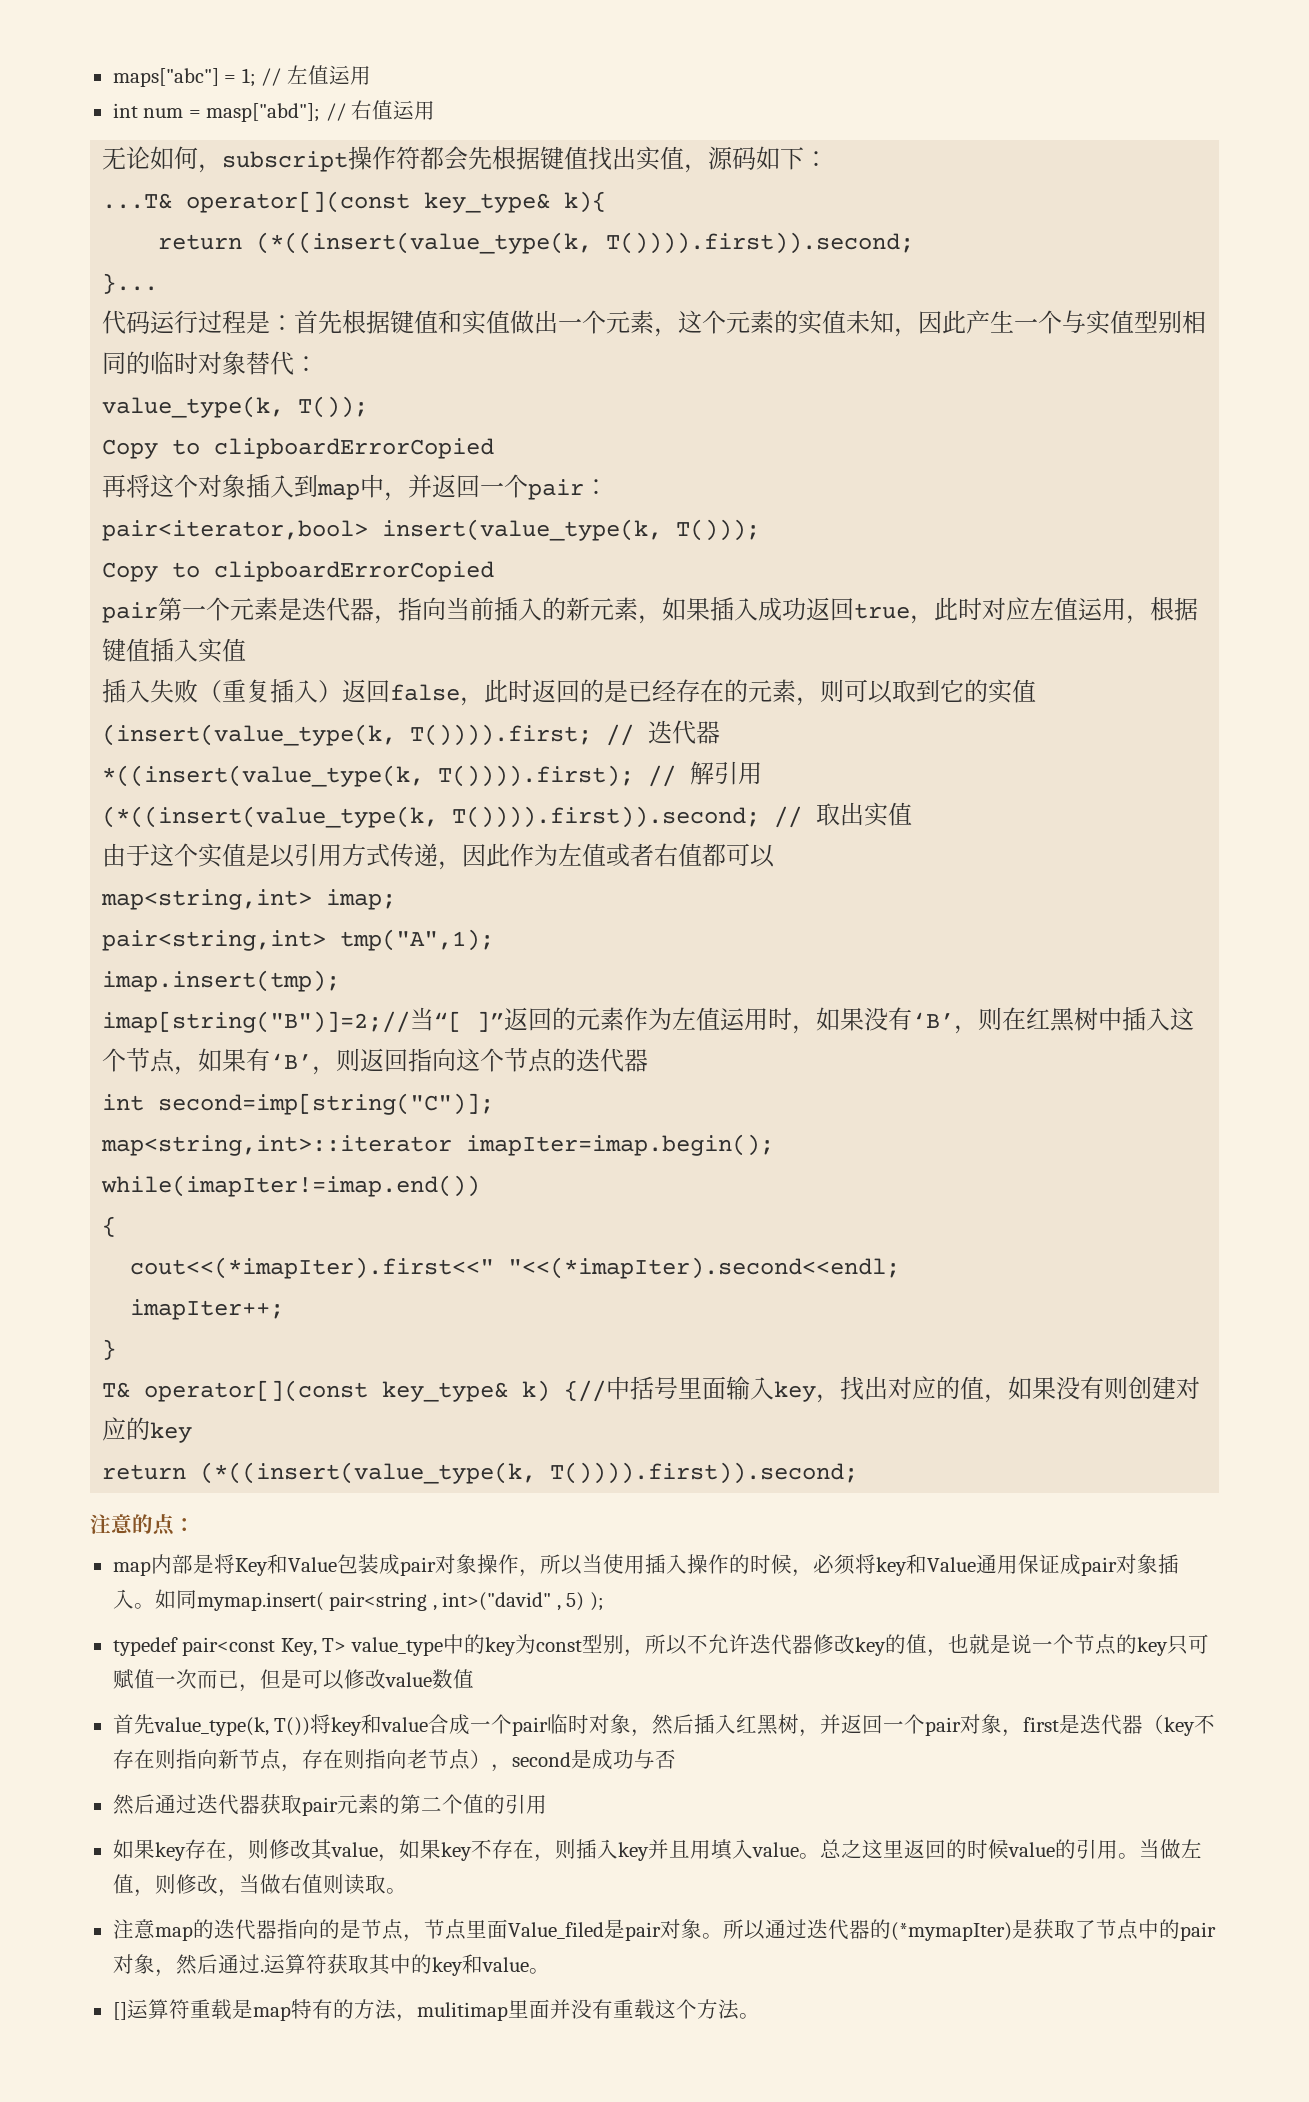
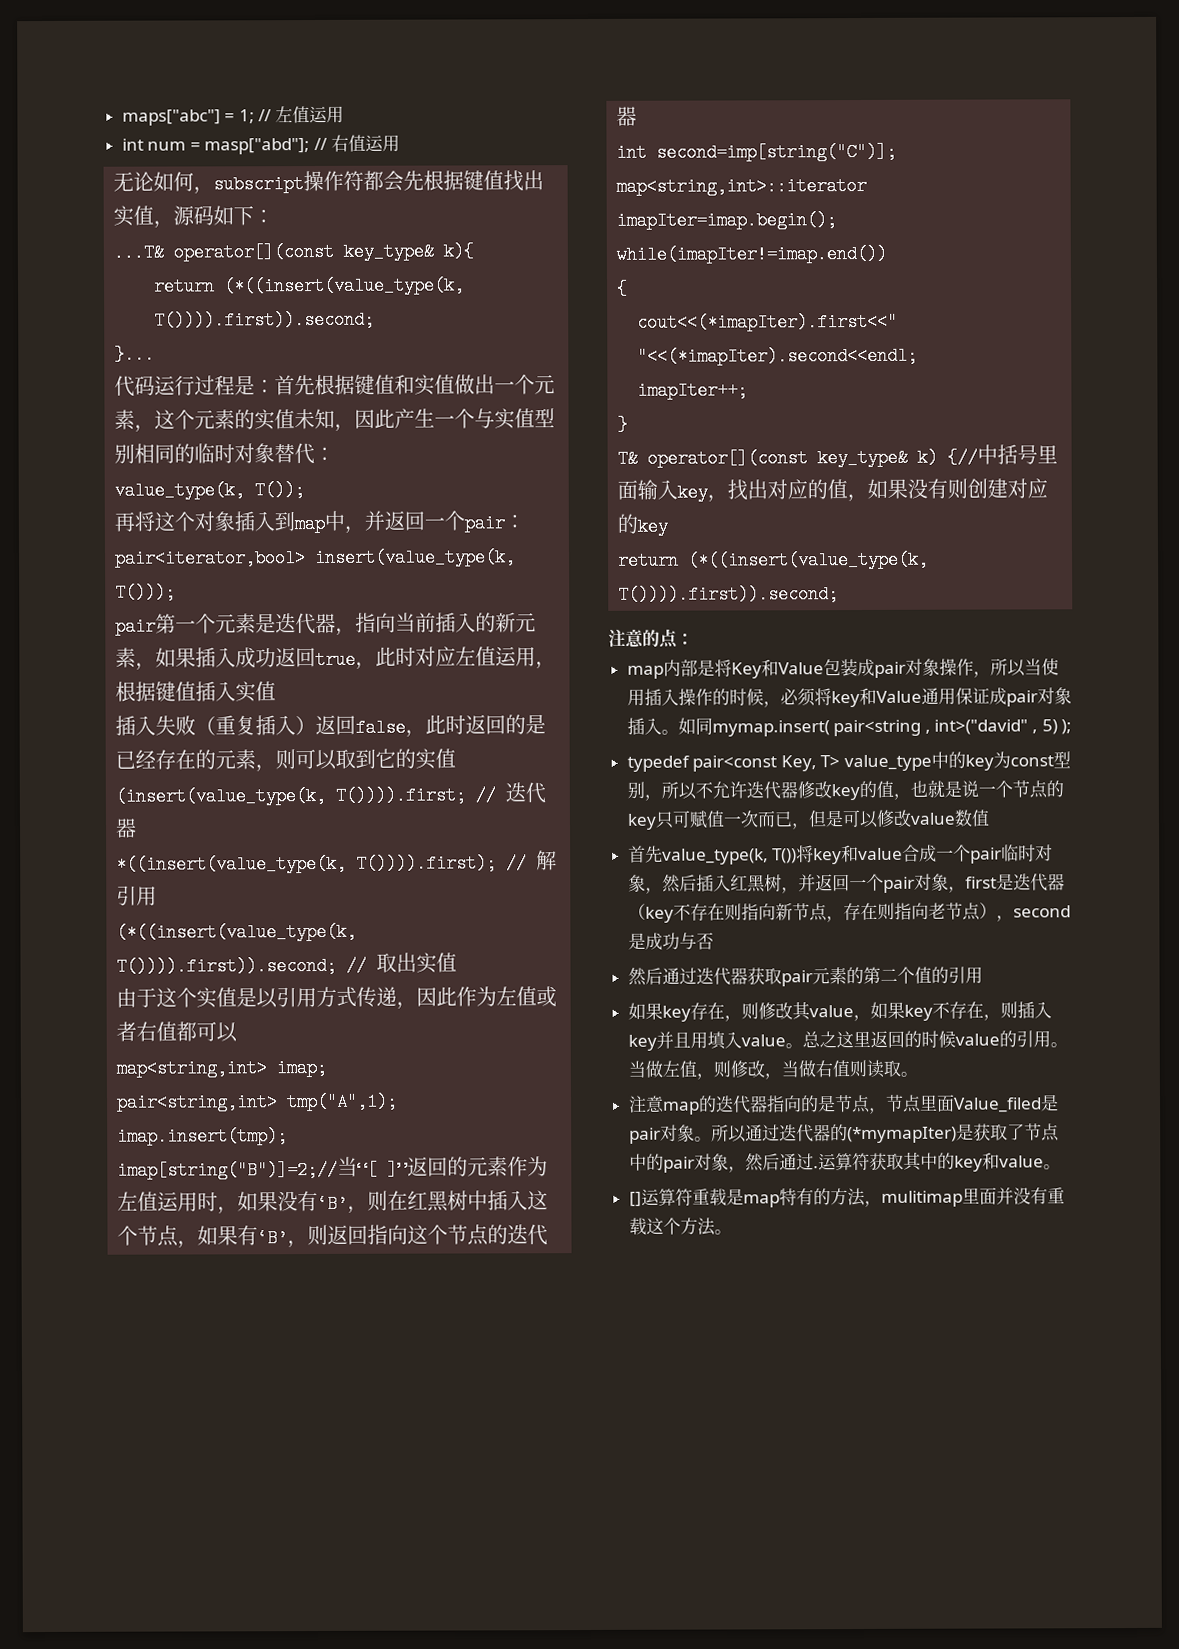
  value_type(k, T());
- Copy to clipboardErrorCopied
  pair<iterator,bool> insert(value_type(k, T()));
- Copy to clipboardErrorCopied

